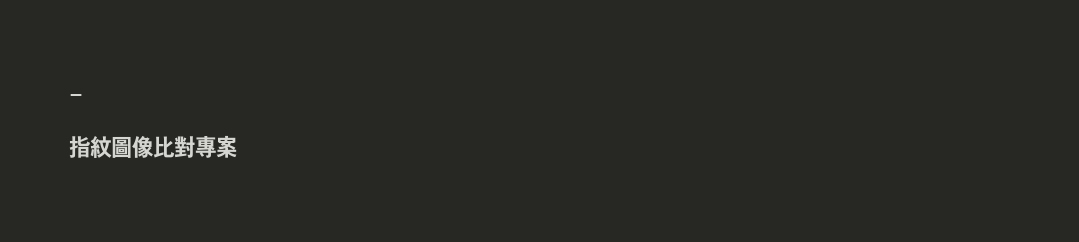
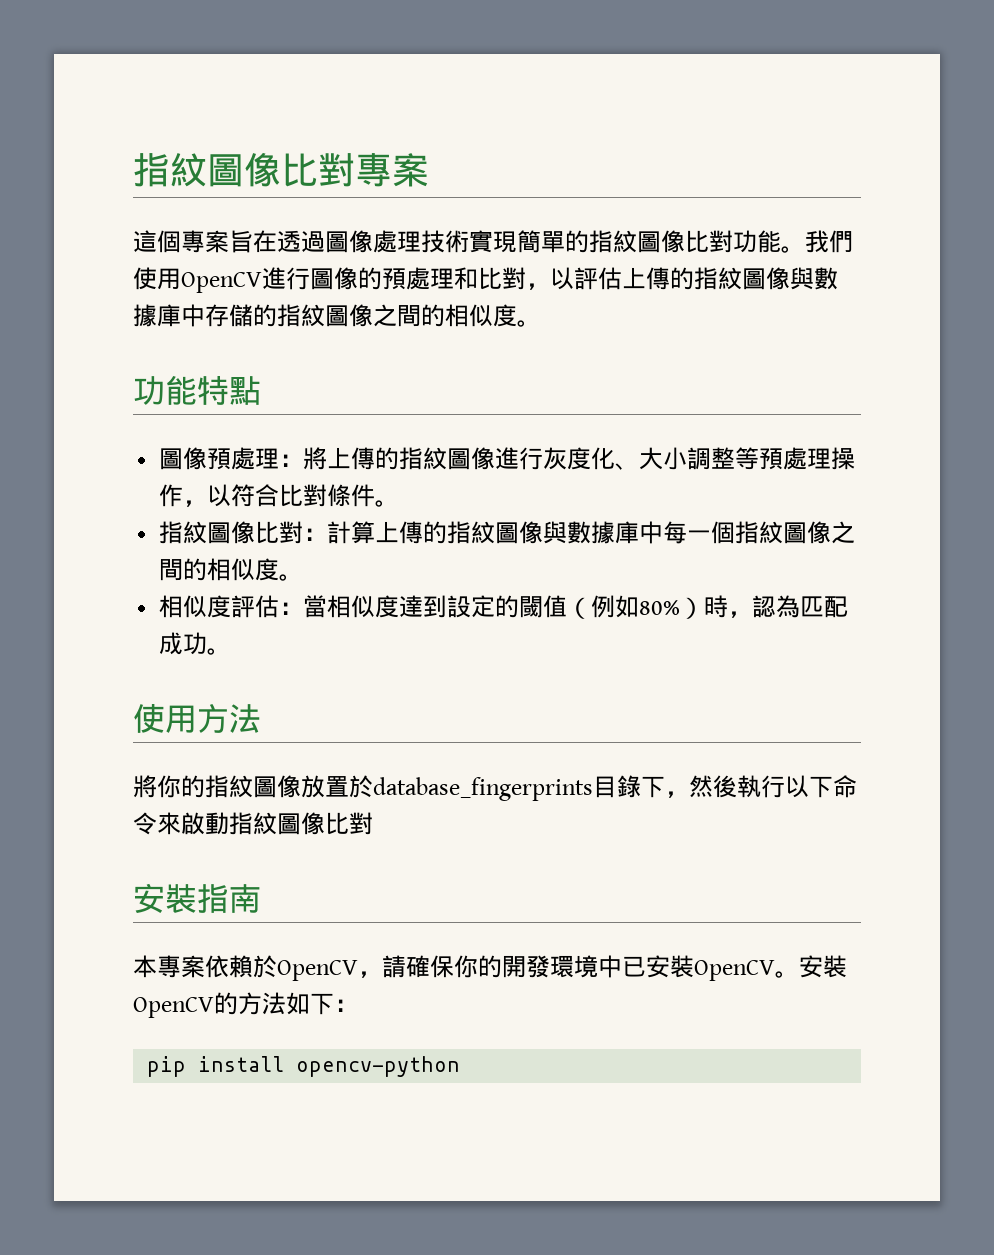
- -
+ 這個專案旨在透過圖像處理技術實現簡單的指紋圖像比對功能。我們使用OpenCV進行圖像的預處理和比對，以評估上傳的指紋圖像與數據庫中存儲的指紋圖像之間的相似度。
+ 功能特點
+ 圖像預處理：將上傳的指紋圖像進行灰度化、大小調整等預處理操作，以符合比對條件。
+ 指紋圖像比對：計算上傳的指紋圖像與數據庫中每一個指紋圖像之間的相似度。
+ 相似度評估：當相似度達到設定的閾值（例如80%）時，認為匹配成功。
+ 使用方法
+ 將你的指紋圖像放置於database_fingerprints目錄下，然後執行以下命令來啟動指紋圖像比對
+ 安裝指南
+ 本專案依賴於OpenCV，請確保你的開發環境中已安裝OpenCV。安裝OpenCV的方法如下：
+ pip install opencv-python

